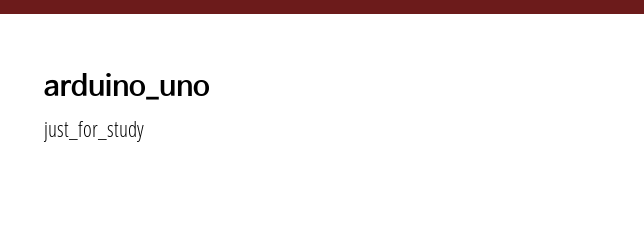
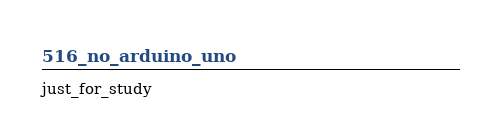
- arduino_uno
+ 516_no_arduino_uno

